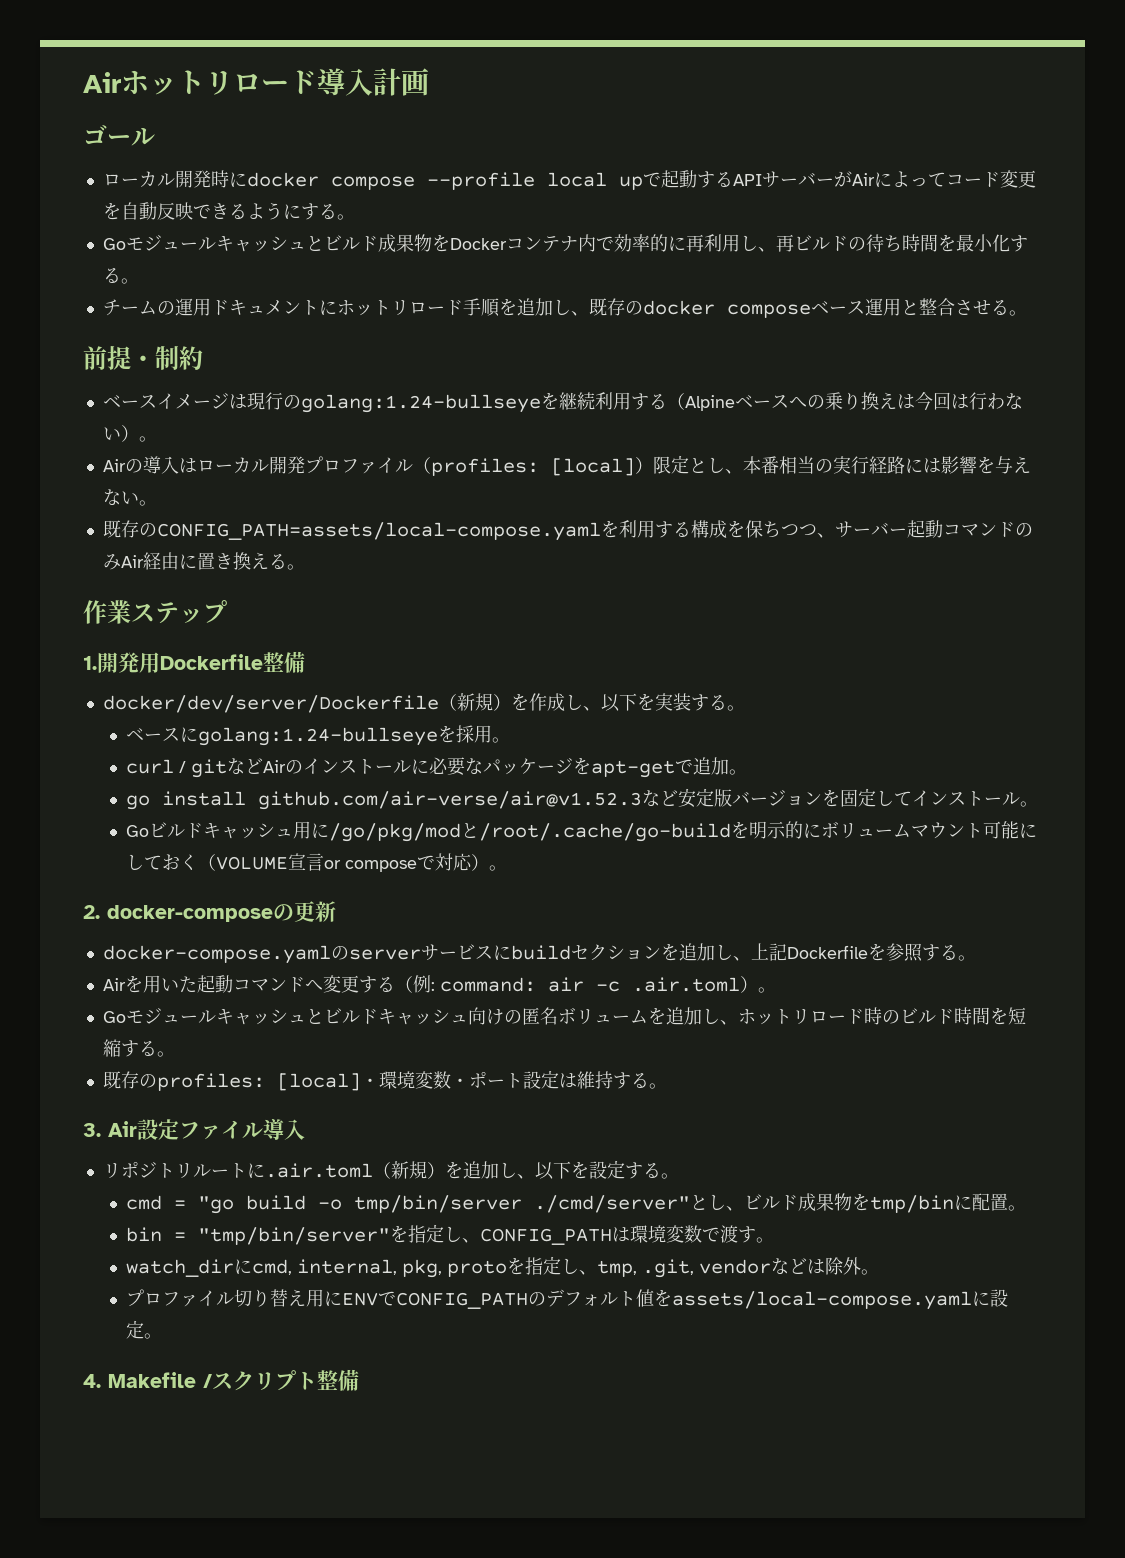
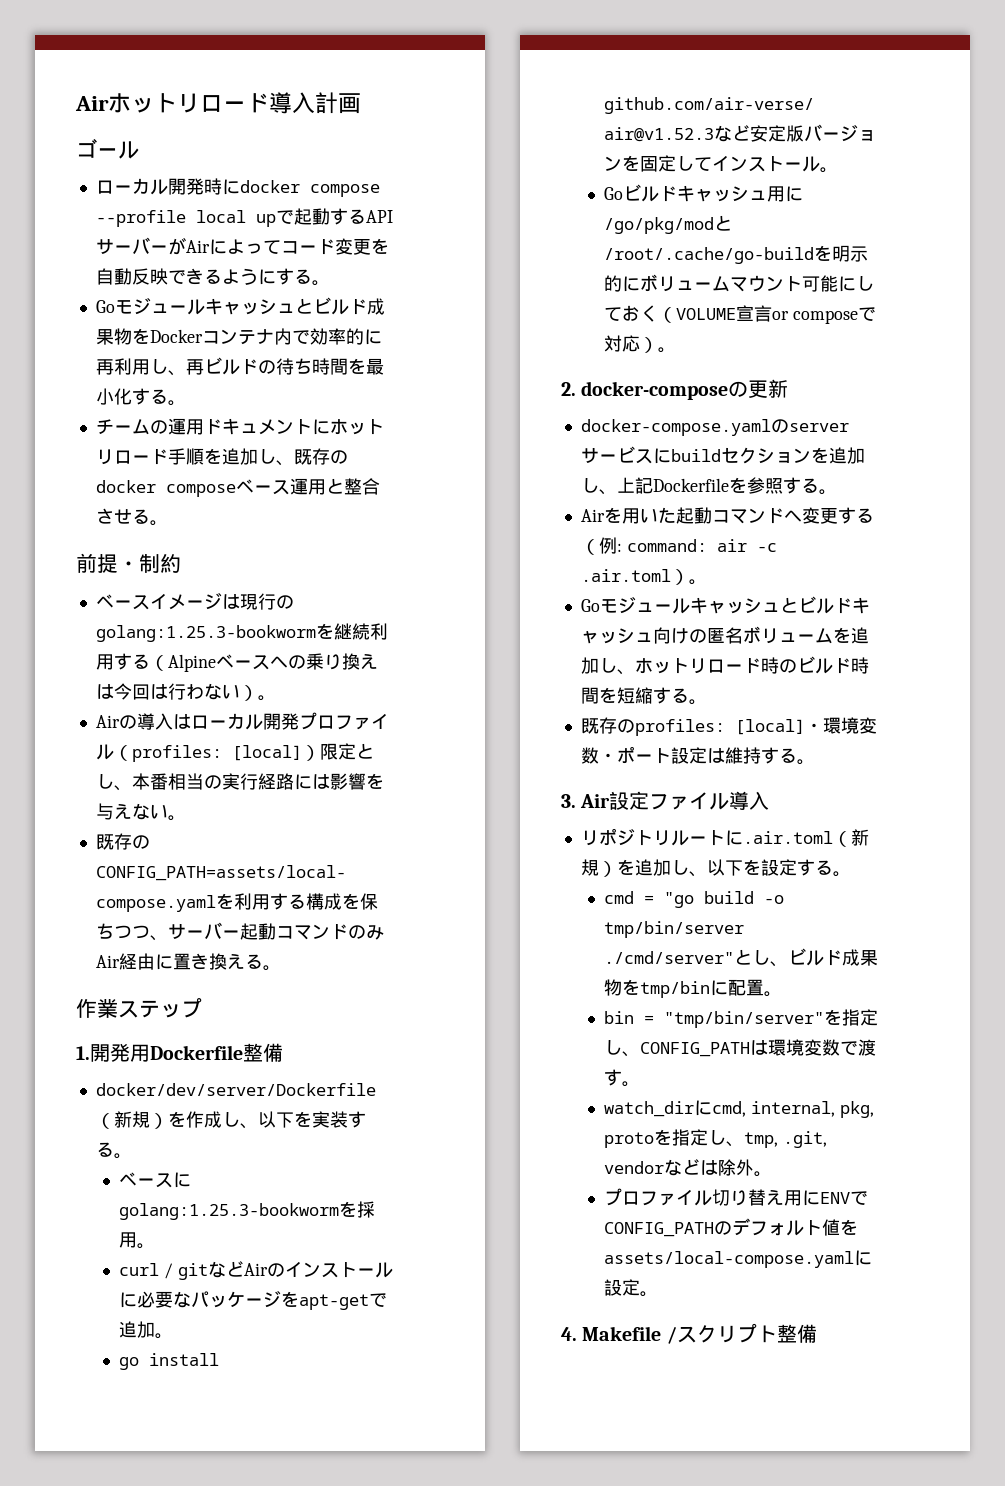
- ベースイメージは現行のgolang:1.24-bullseyeを継続利用する（Alpineベースへの乗り換えは今回は行わない）。
+ ベースイメージは現行のgolang:1.25.3-bookwormを継続利用する（Alpineベースへの乗り換えは今回は行わない）。
- ベースにgolang:1.24-bullseyeを採用。
+ ベースにgolang:1.25.3-bookwormを採用。

